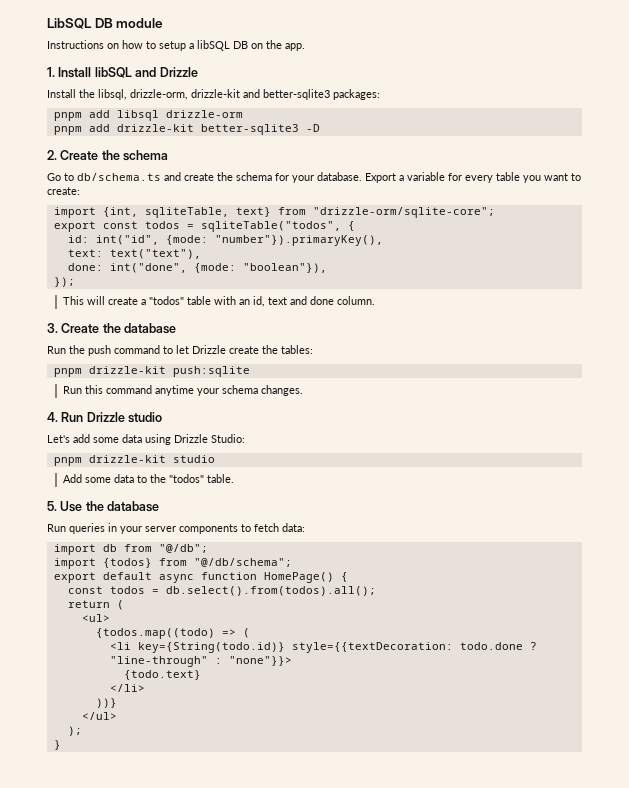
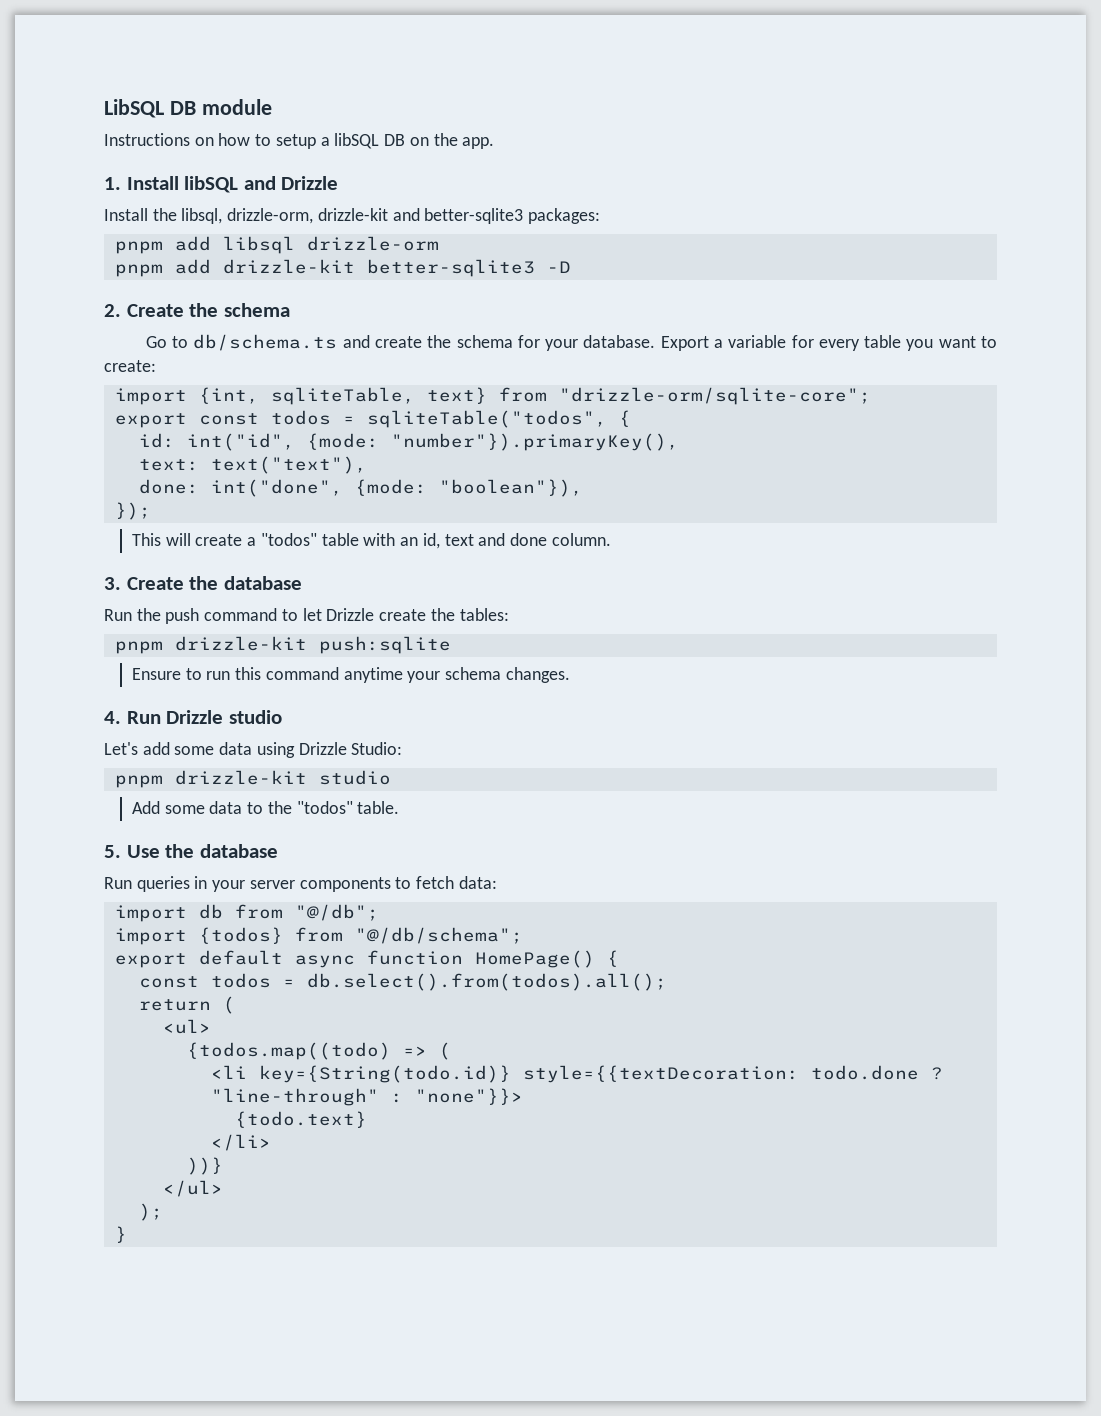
- Run this command anytime your schema changes.
+ Ensure to run this command anytime your schema changes.

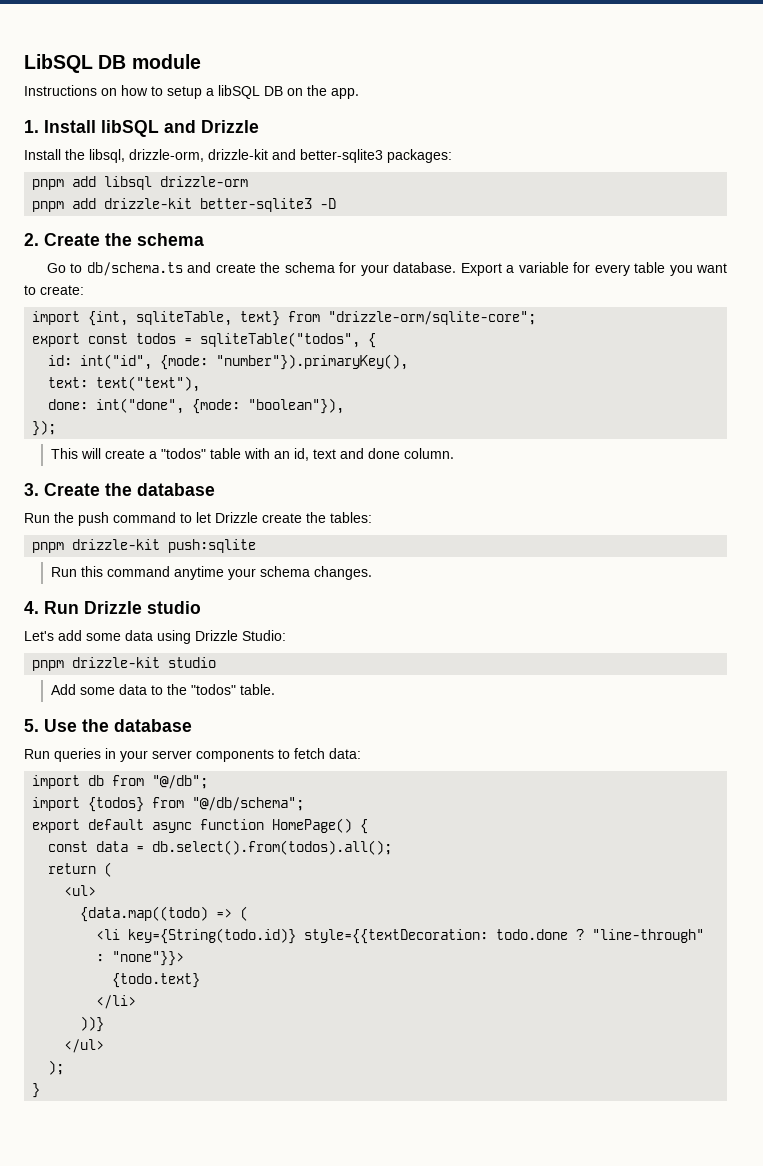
- Ensure to run this command anytime your schema changes.
+ Run this command anytime your schema changes.
- const todos = db.select().from(todos).all();
+ const data = db.select().from(todos).all();
- {todos.map((todo) => (
+ {data.map((todo) => (

